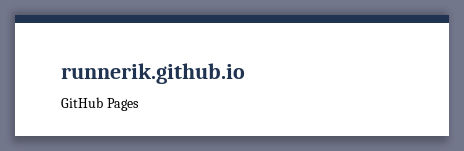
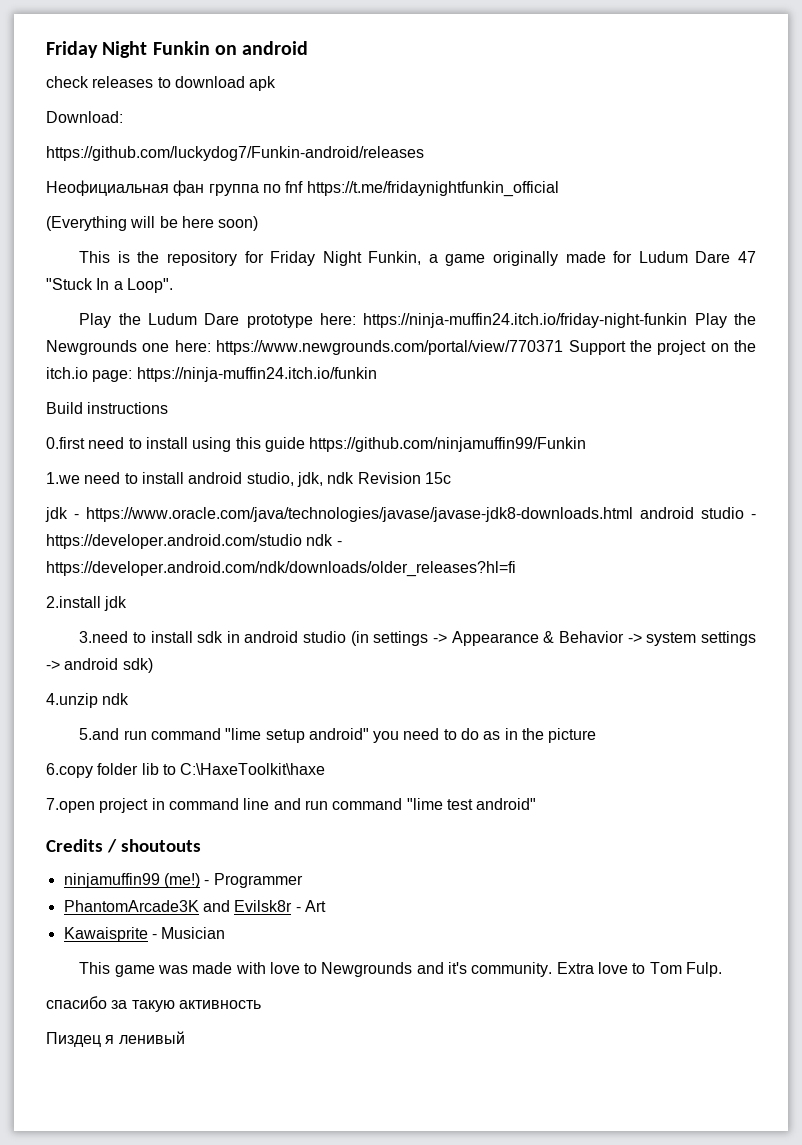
- runnerik.github.io
- GitHub Pages
+ Friday Night Funkin on android
+ check releases to download apk
+ Download:
+ https://github.com/luckydog7/Funkin-android/releases
+ Неофициальная фан группа по fnf https://t.me/fridaynightfunkin_official
+ (Everything will be here soon)
+ This is the repository for Friday Night Funkin, a game originally made for Ludum Dare 47 "Stuck In a Loop".
+ Play the Ludum Dare prototype here: https://ninja-muffin24.itch.io/friday-night-funkin Play the Newgrounds one here: https://www.newgrounds.com/portal/view/770371 Support the project on the itch.io page: https://ninja-muffin24.itch.io/funkin
+ Build instructions
+ 0.first need to install using this guide https://github.com/ninjamuffin99/Funkin
+ 1.we need to install android studio, jdk, ndk Revision 15c
+ jdk - https://www.oracle.com/java/technologies/javase/javase-jdk8-downloads.html android studio - https://developer.android.com/studio ndk - https://developer.android.com/ndk/downloads/older_releases?hl=fi
+ 2.install jdk
+ 3.need to install sdk in android studio (in settings -> Appearance & Behavior -> system settings -> android sdk)
+ 4.unzip ndk
+ 5.and run command "lime setup android" you need to do as in the picture
+ 6.copy folder lib to C:\HaxeToolkit\haxe
+ 7.open project in command line and run command "lime test android"
+ Credits / shoutouts
+ ninjamuffin99 (me!) - Programmer
+ PhantomArcade3K and Evilsk8r - Art
+ Kawaisprite - Musician
+ This game was made with love to Newgrounds and it's community. Extra love to Tom Fulp.
+ спасибо за такую активность
+ Пиздец я ленивый

